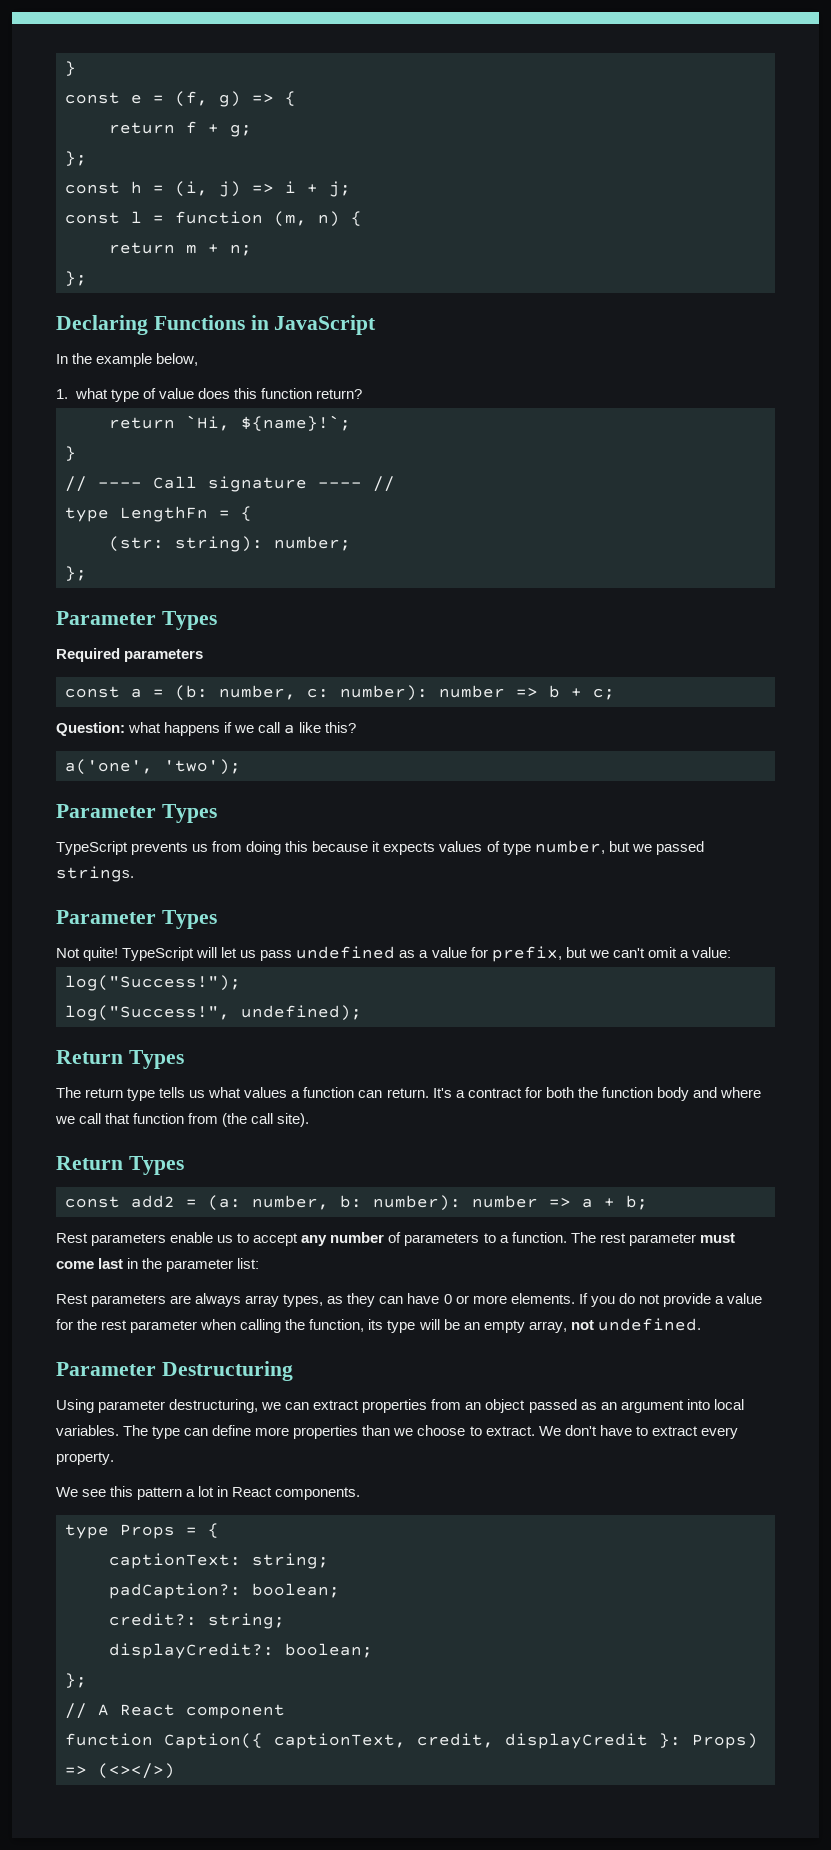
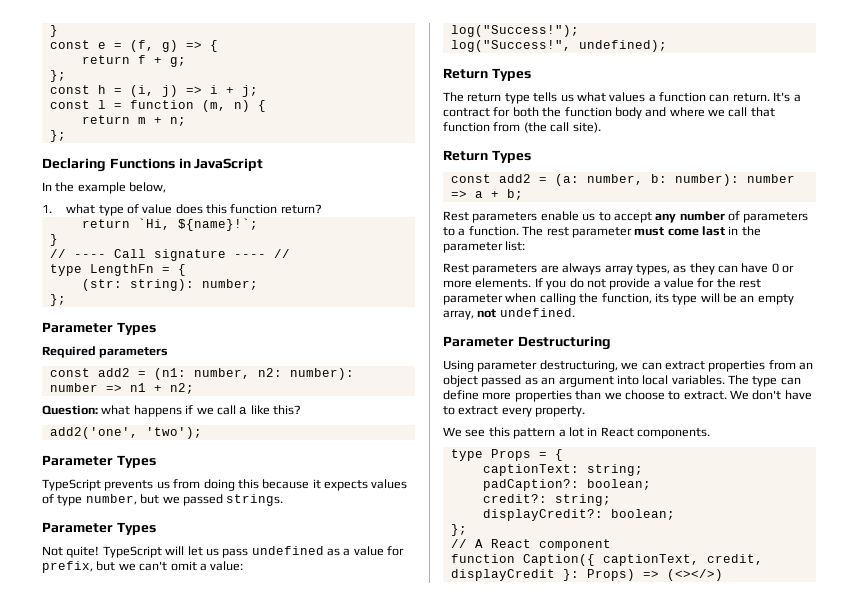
- const a = (b: number, c: number): number => b + c;
+ const add2 = (n1: number, n2: number): number => n1 + n2;
- a('one', 'two');
+ add2('one', 'two');

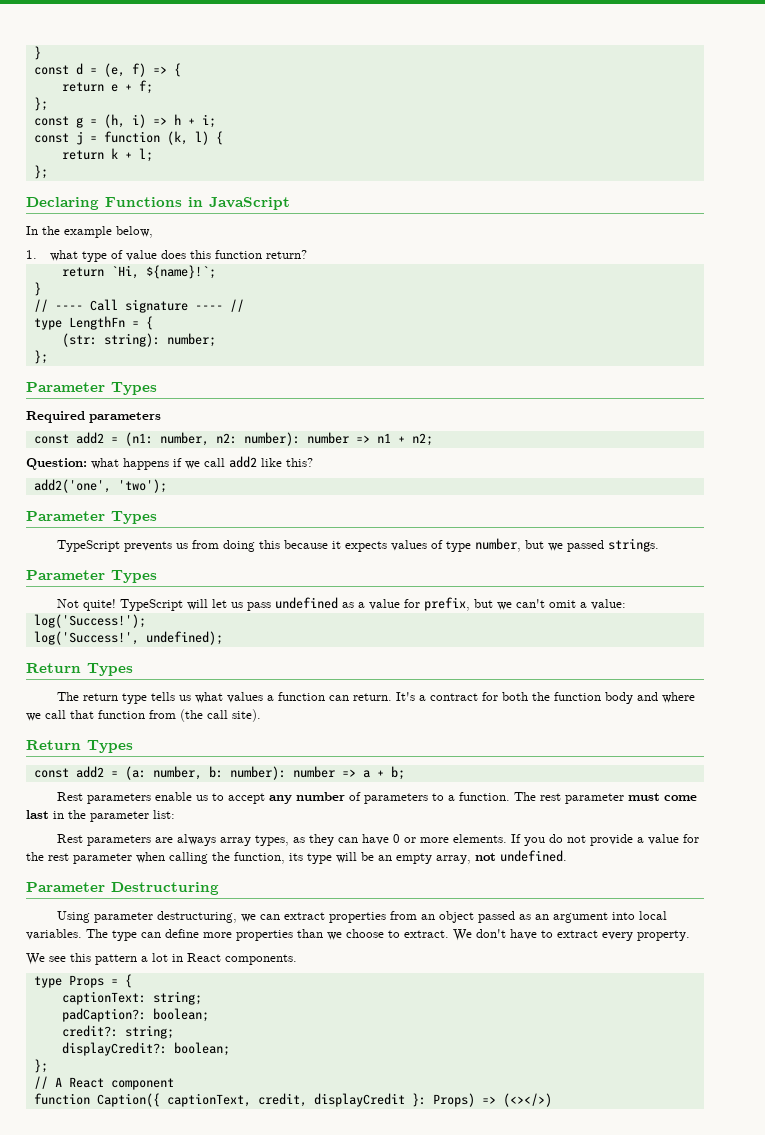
- const e = (f, g) => {
+ const d = (e, f) => {
- return f + g;
+ return e + f;
- const h = (i, j) => i + j;
- const l = function (m, n) {
- return m + n;
+ const g = (h, i) => h + i;
+ const j = function (k, l) {
+ return k + l;
- Question: what happens if we call a like this?
+ Question: what happens if we call add2 like this?
- log("Success!");
- log("Success!", undefined);
+ log('Success!');
+ log('Success!', undefined);

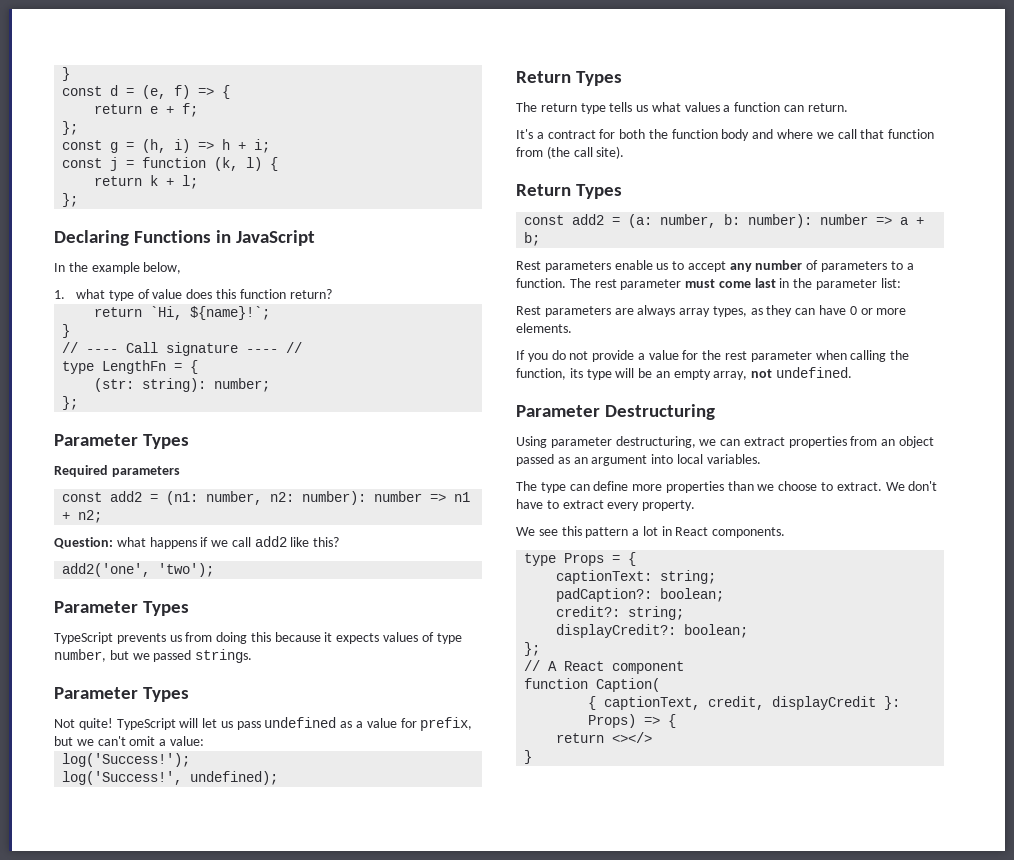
- The return type tells us what values a function can return. It's a contract for both the function body and where we call that function from (the call site).
+ The return type tells us what values a function can return.
+ It's a contract for both the function body and where we call that function from (the call site).
- Rest parameters are always array types, as they can have 0 or more elements. If you do not provide a value for the rest parameter when calling the function, its type will be an empty array, not undefined.
+ Rest parameters are always array types, as they can have 0 or more elements.
+ If you do not provide a value for the rest parameter when calling the function, its type will be an empty array, not undefined.
- Using parameter destructuring, we can extract properties from an object passed as an argument into local variables. The type can define more properties than we choose to extract.
+ Using parameter destructuring, we can extract properties from an object passed as an argument into local variables.
+ The type can define more properties than we choose to extract.
- function Caption({ captionText, credit, displayCredit }: Props) => (<></>)
+ function Caption(
+ { captionText, credit, displayCredit }: Props) => {
+ return <></>
+ }

